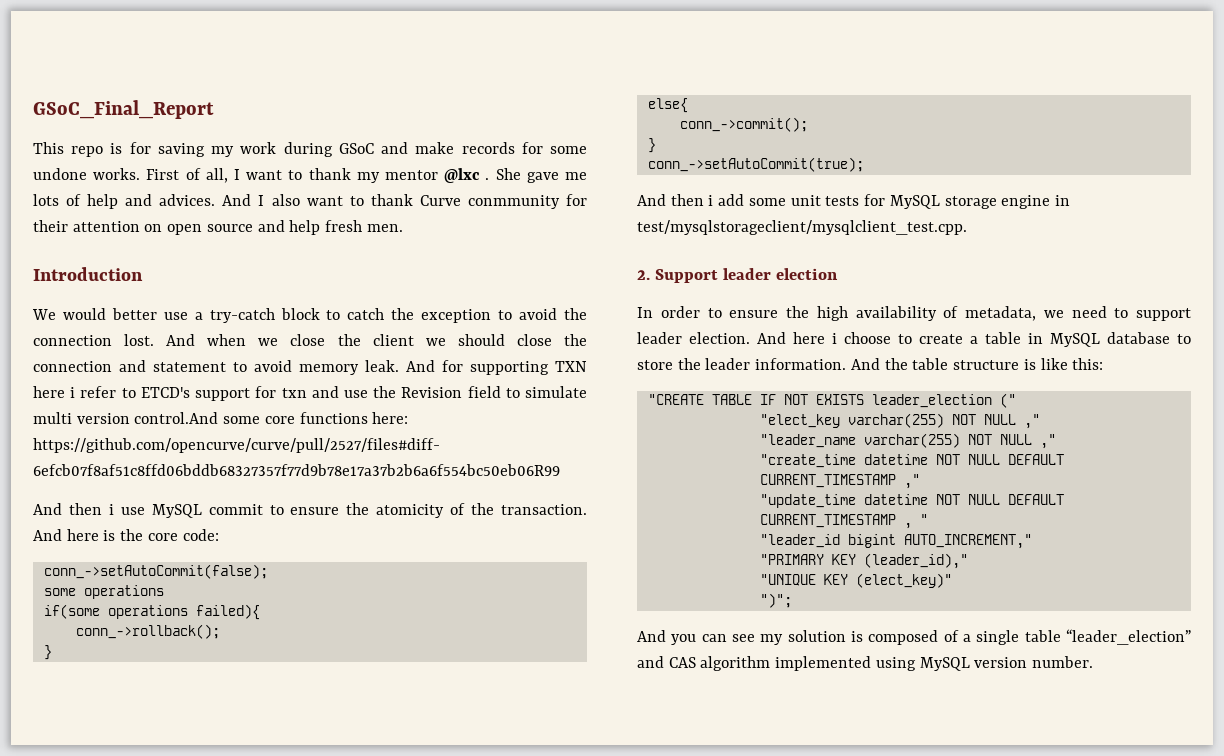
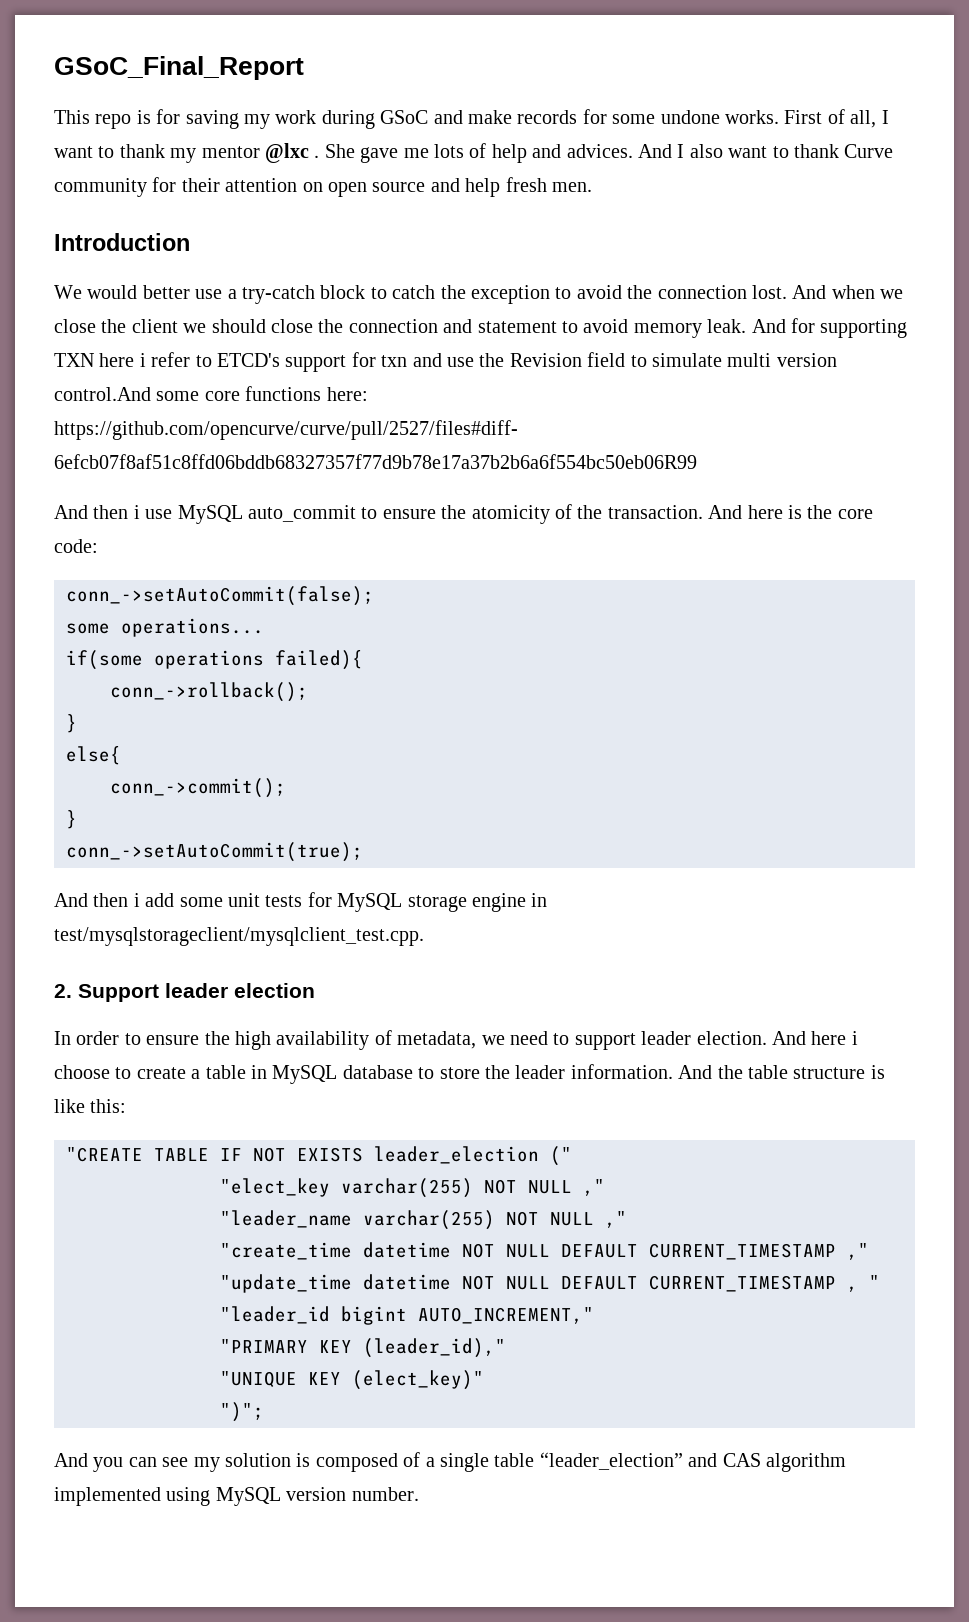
- And I also want to thank Curve conmmunity for their attention on open source and help fresh men.
+ And I also want to thank Curve community for their attention on open source and help fresh men.
- And then i use MySQL commit to ensure the atomicity of the transaction.
+ And then i use MySQL auto_commit to ensure the atomicity of the transaction.
- some operations
+ some operations...

